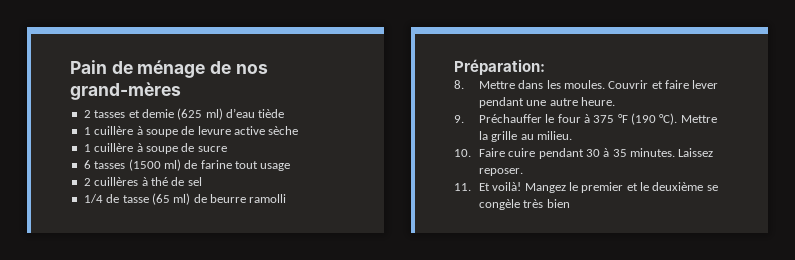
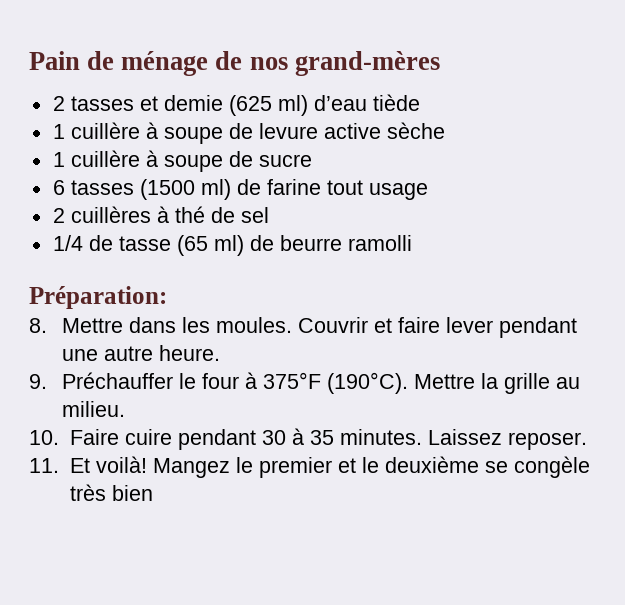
- 9. Préchauffer le four à 375 °F (190 °C).
+ 9. Préchauffer le four à 375°F (190°C).

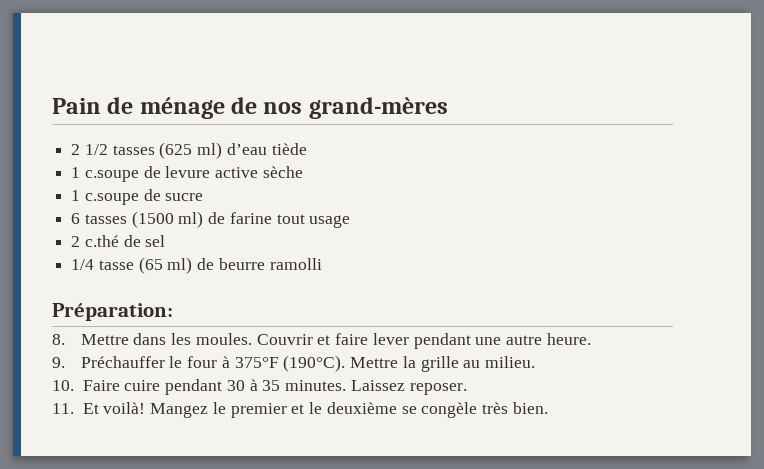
- 2 tasses et demie (625 ml) d’eau tiède
+ 2 1/2 tasses (625 ml) d’eau tiède
- 1 cuillère à soupe de levure active sèche
+ 1 c.soupe de levure active sèche
- 1 cuillère à soupe de sucre
+ 1 c.soupe de sucre
- 2 cuillères à thé de sel
+ 2 c.thé de sel
- 1/4 de tasse (65 ml) de beurre ramolli
+ 1/4 tasse (65 ml) de beurre ramolli
- Mangez le premier et le deuxième se congèle très bien
+ Mangez le premier et le deuxième se congèle très bien.

